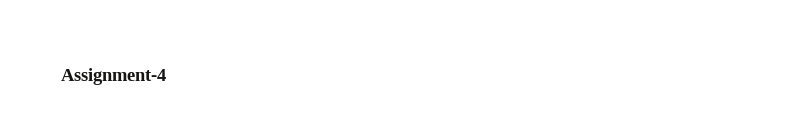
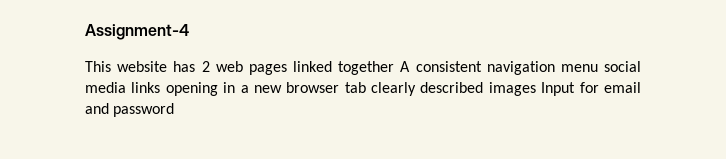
+ This website has 2 web pages linked together A consistent navigation menu social media links opening in a new browser tab clearly described images Input for email and password

